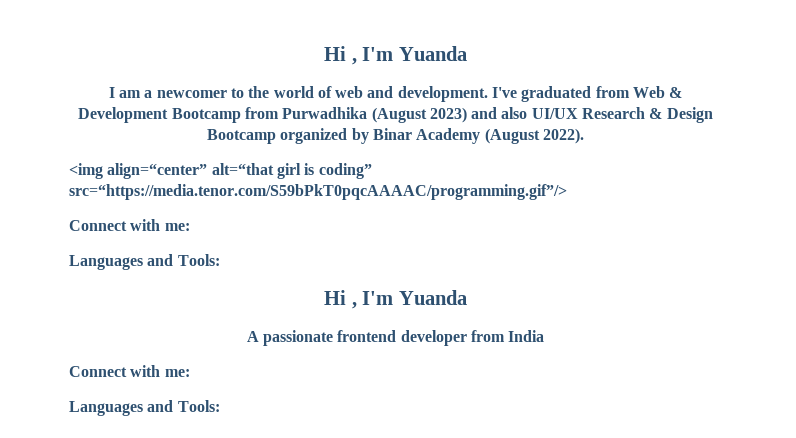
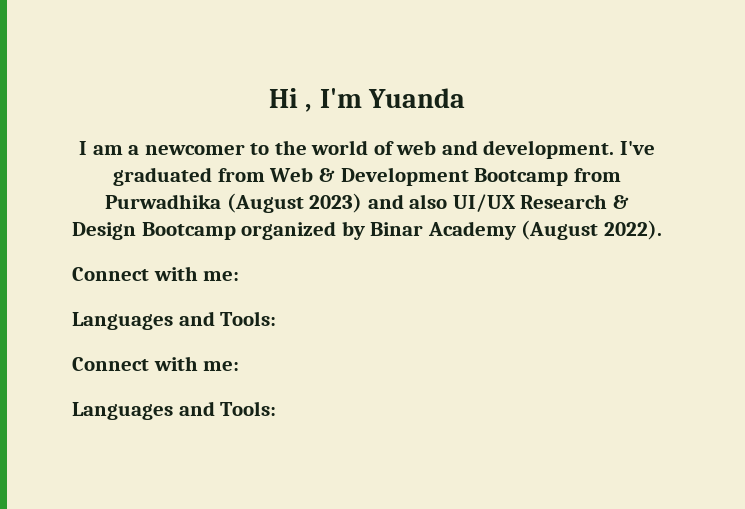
  I've graduated from Web & Development Bootcamp from Purwadhika (August 2023) and also UI/UX Research & Design Bootcamp organized by Binar Academy (August 2022).
- <img align=“center” alt=“that girl is coding” src=“https://media.tenor.com/S59bPkT0pqcAAAAC/programming.gif”/>
  Connect with me:
  Languages and Tools:
- Hi , I'm Yuanda
- A passionate frontend developer from India

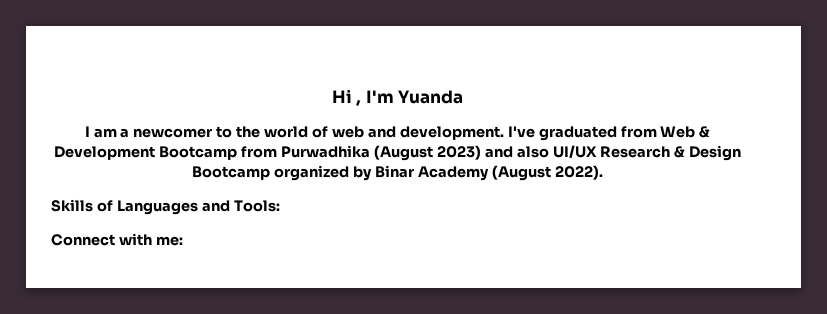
  I've graduated from Web & Development Bootcamp from Purwadhika (August 2023) and also UI/UX Research & Design Bootcamp organized by Binar Academy (August 2022).
+ Skills of Languages and Tools:
  Connect with me:
- Languages and Tools:
- Connect with me:
- Languages and Tools:

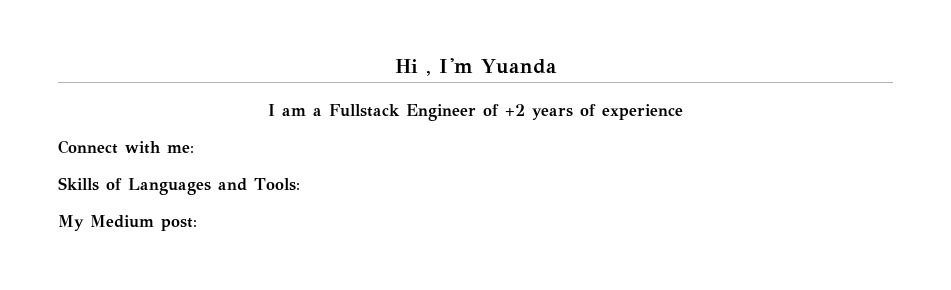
- I am a newcomer to the world of web and development. I've graduated from Web & Development Bootcamp from Purwadhika (August 2023) and also UI/UX Research & Design Bootcamp organized by Binar Academy (August 2022).
+ I am a Fullstack Engineer of +2 years of experience
+ Connect with me:
- Connect with me:
+ My Medium post:

